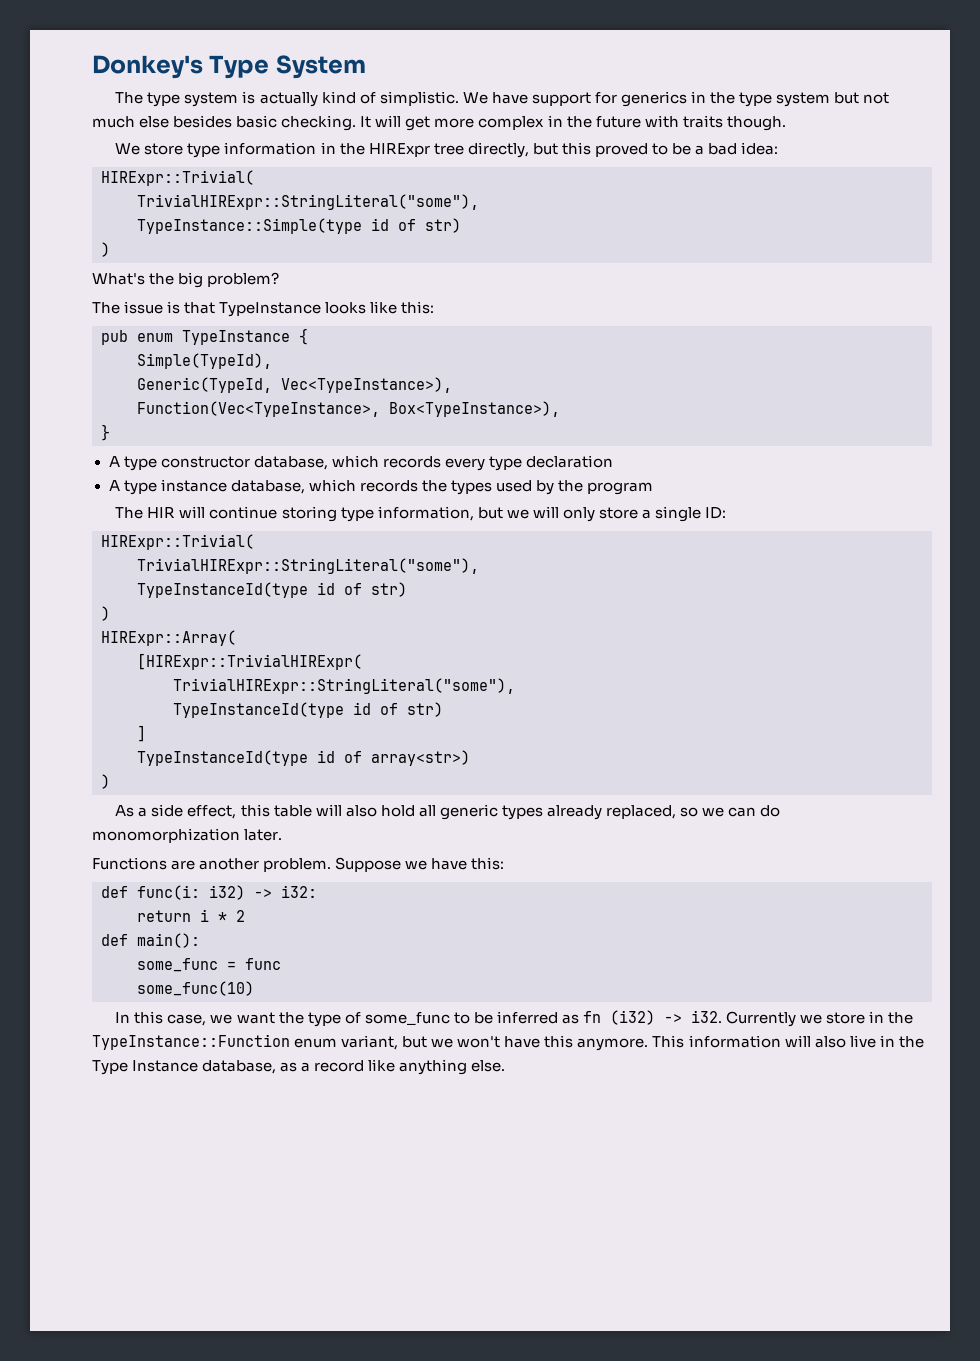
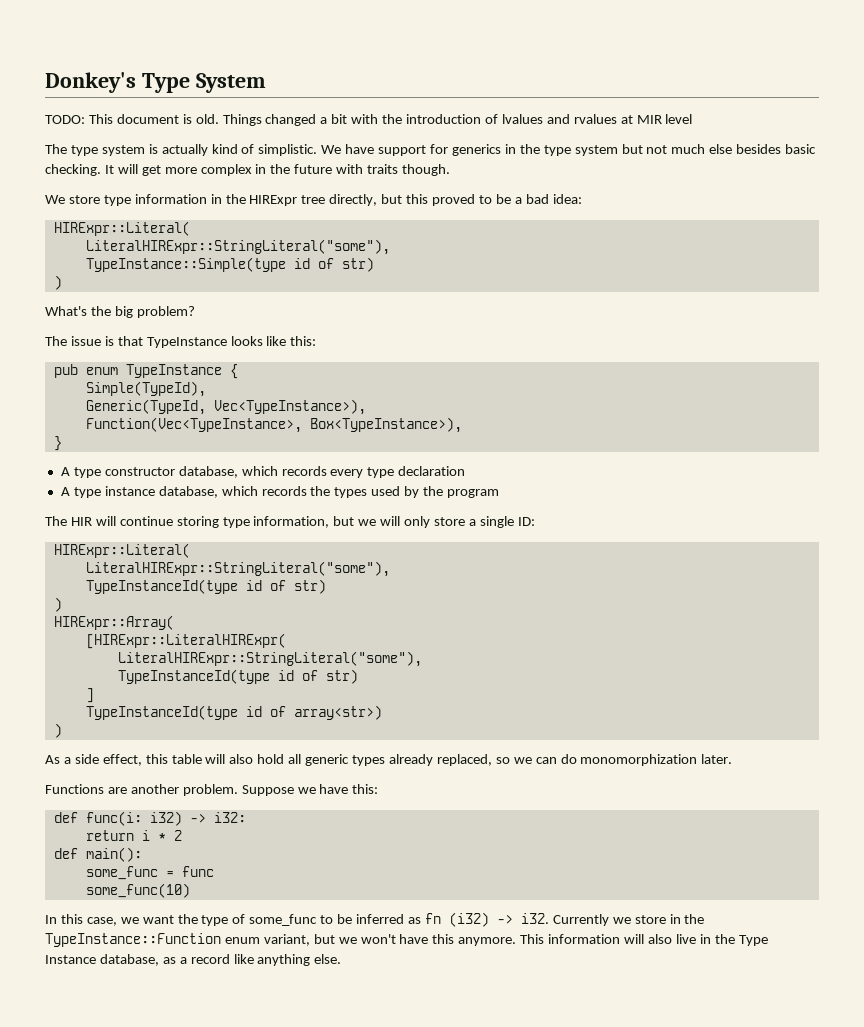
+ TODO: This document is old. Things changed a bit with the introduction of lvalues and rvalues at MIR level
  We store type information in the HIRExpr tree directly, but this proved to be a bad idea:
- HIRExpr::Trivial(
- TrivialHIRExpr::StringLiteral("some"),
+ HIRExpr::Literal(
+ LiteralHIRExpr::StringLiteral("some"),
  The HIR will continue storing type information, but we will only store a single ID:
- HIRExpr::Trivial(
- TrivialHIRExpr::StringLiteral("some"),
+ HIRExpr::Literal(
+ LiteralHIRExpr::StringLiteral("some"),
- [HIRExpr::TrivialHIRExpr(
- TrivialHIRExpr::StringLiteral("some"),
+ [HIRExpr::LiteralHIRExpr(
+ LiteralHIRExpr::StringLiteral("some"),

